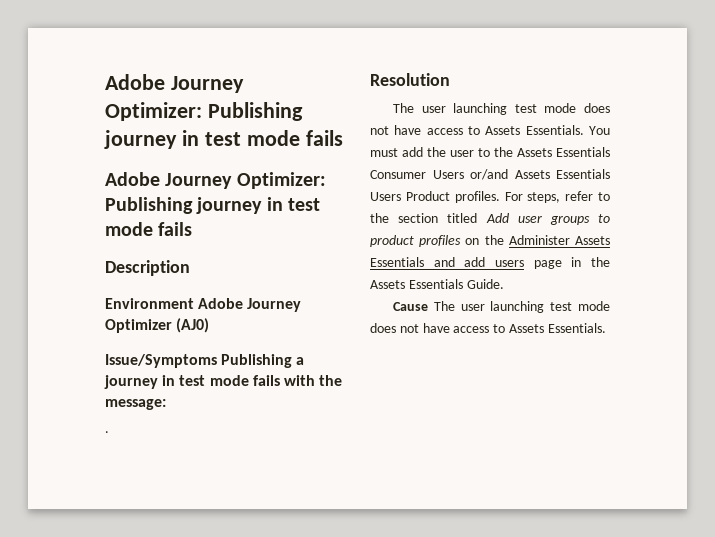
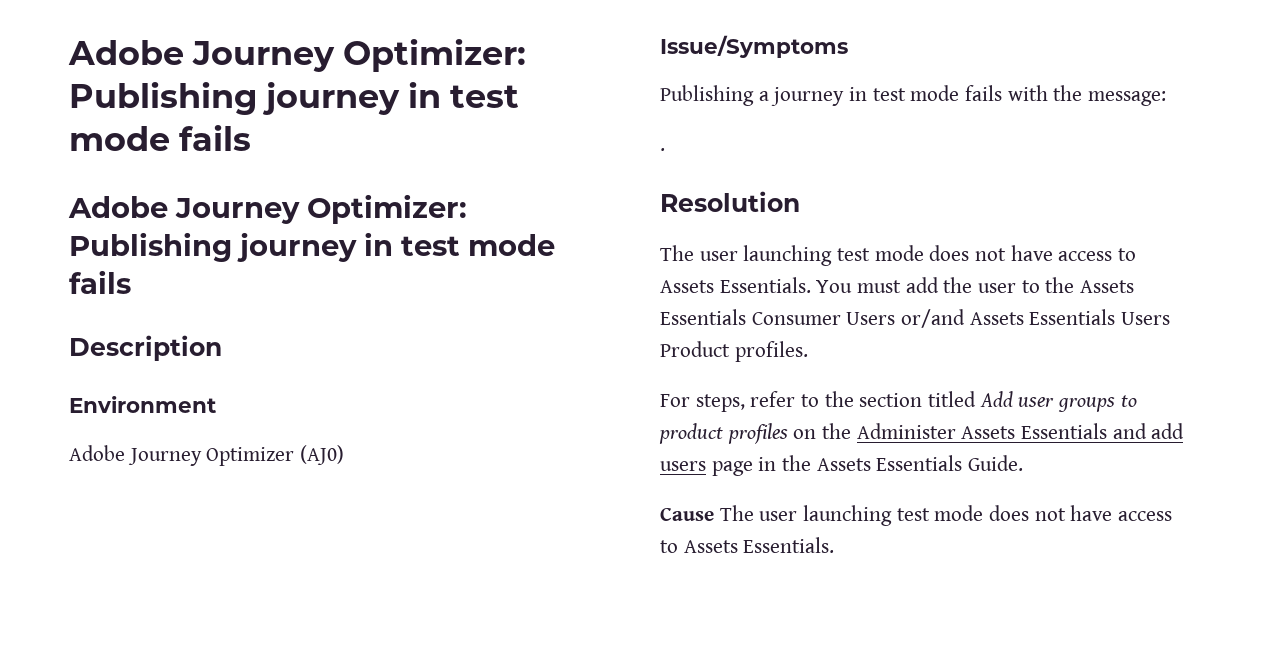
- Environment Adobe Journey Optimizer (AJ0)
+ Environment
+ Adobe Journey Optimizer (AJ0)
- Issue/Symptoms Publishing a journey in test mode fails with the message:
+ Issue/Symptoms
+ Publishing a journey in test mode fails with the message:
- You must add the user to the Assets Essentials Consumer Users or/and Assets Essentials Users Product profiles. For steps, refer to the section titled Add user groups to product profiles on the Administer Assets Essentials and add users page in the Assets Essentials Guide.
+ You must add the user to the Assets Essentials Consumer Users or/and Assets Essentials Users Product profiles.
+ For steps, refer to the section titled Add user groups to product profiles on the Administer Assets Essentials and add users page in the Assets Essentials Guide.

